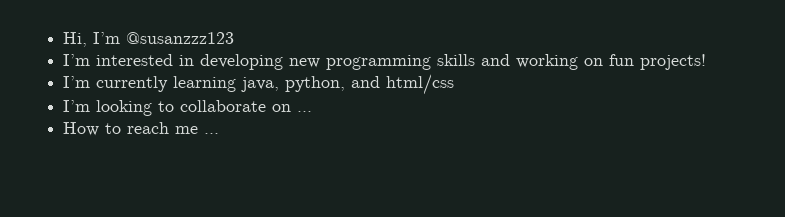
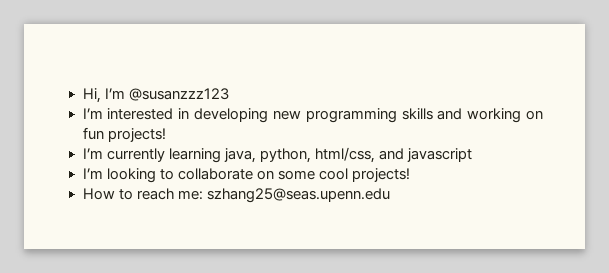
- I’m currently learning java, python, and html/css
+ I’m currently learning java, python, html/css, and javascript
- I’m looking to collaborate on ...
+ I’m looking to collaborate on some cool projects!
- How to reach me ...
+ How to reach me: szhang25@seas.upenn.edu

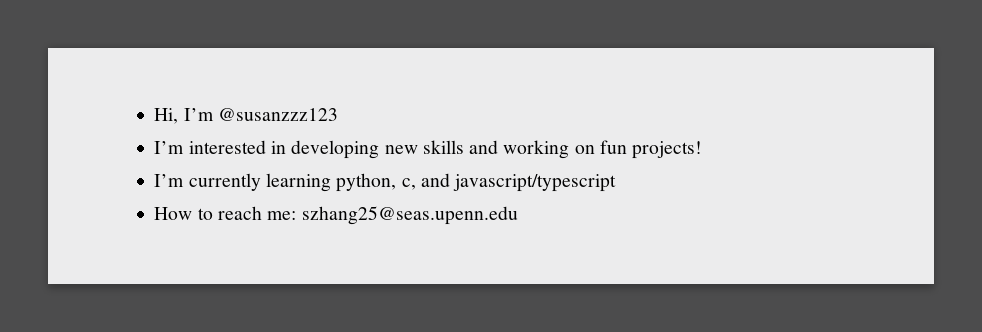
- I’m interested in developing new programming skills and working on fun projects!
+ I’m interested in developing new skills and working on fun projects!
- I’m currently learning java, python, html/css, and javascript
- I’m looking to collaborate on some cool projects!
+ I’m currently learning python, c, and javascript/typescript

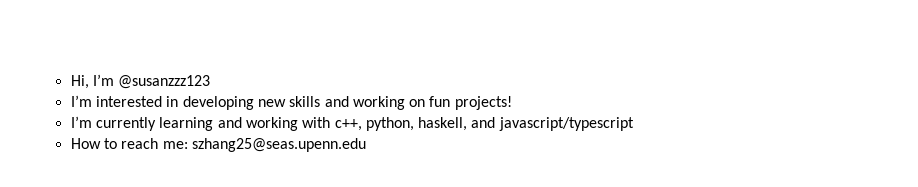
- I’m currently learning python, c, and javascript/typescript
+ I’m currently learning and working with c++, python, haskell, and javascript/typescript

